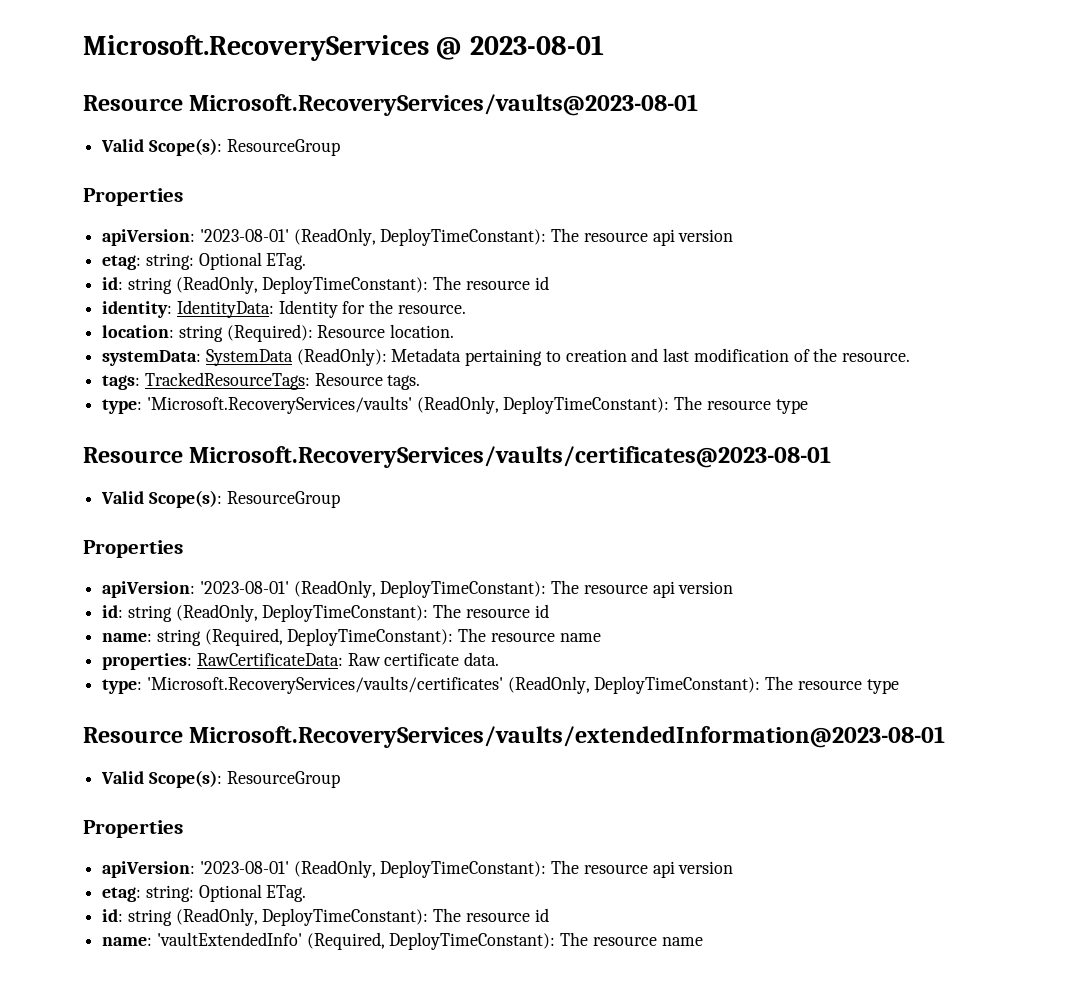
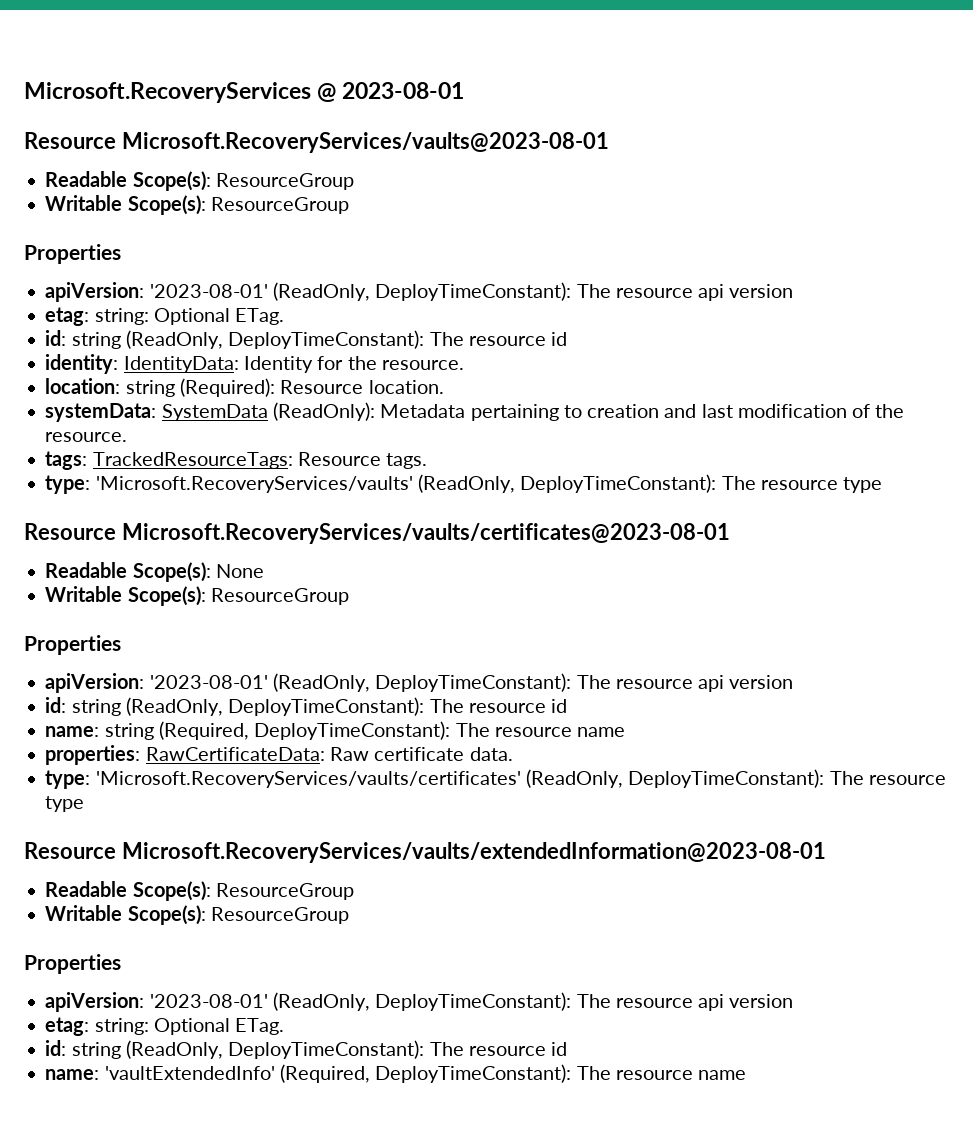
  Resource Microsoft.RecoveryServices/vaults@2023-08-01
- Valid Scope(s): ResourceGroup
+ Readable Scope(s): ResourceGroup
+ Writable Scope(s): ResourceGroup
  Resource Microsoft.RecoveryServices/vaults/certificates@2023-08-01
- Valid Scope(s): ResourceGroup
+ Readable Scope(s): None
+ Writable Scope(s): ResourceGroup
  Resource Microsoft.RecoveryServices/vaults/extendedInformation@2023-08-01
- Valid Scope(s): ResourceGroup
+ Readable Scope(s): ResourceGroup
+ Writable Scope(s): ResourceGroup

